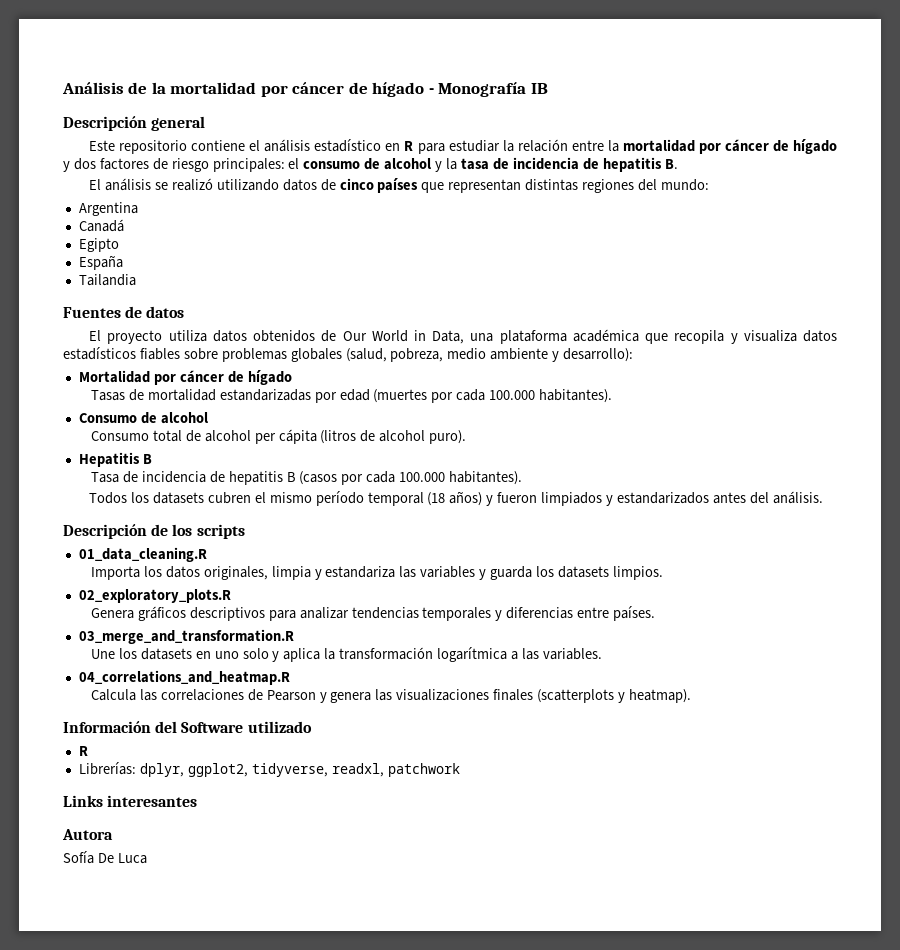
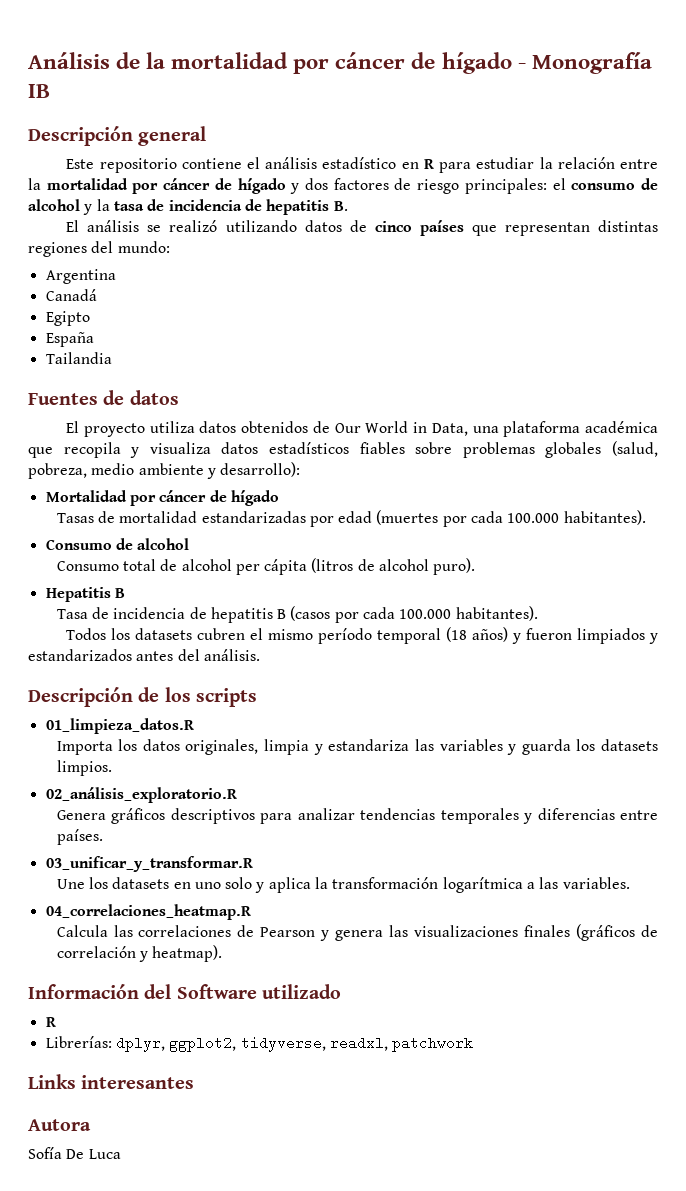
- 01_data_cleaning.R
+ 01_limpieza_datos.R
- 02_exploratory_plots.R
+ 02_análisis_exploratorio.R
- 03_merge_and_transformation.R
+ 03_unificar_y_transformar.R
- 04_correlations_and_heatmap.R
+ 04_correlaciones_heatmap.R
- Calcula las correlaciones de Pearson y genera las visualizaciones finales (scatterplots y heatmap).
+ Calcula las correlaciones de Pearson y genera las visualizaciones finales (gráficos de correlación y heatmap).

